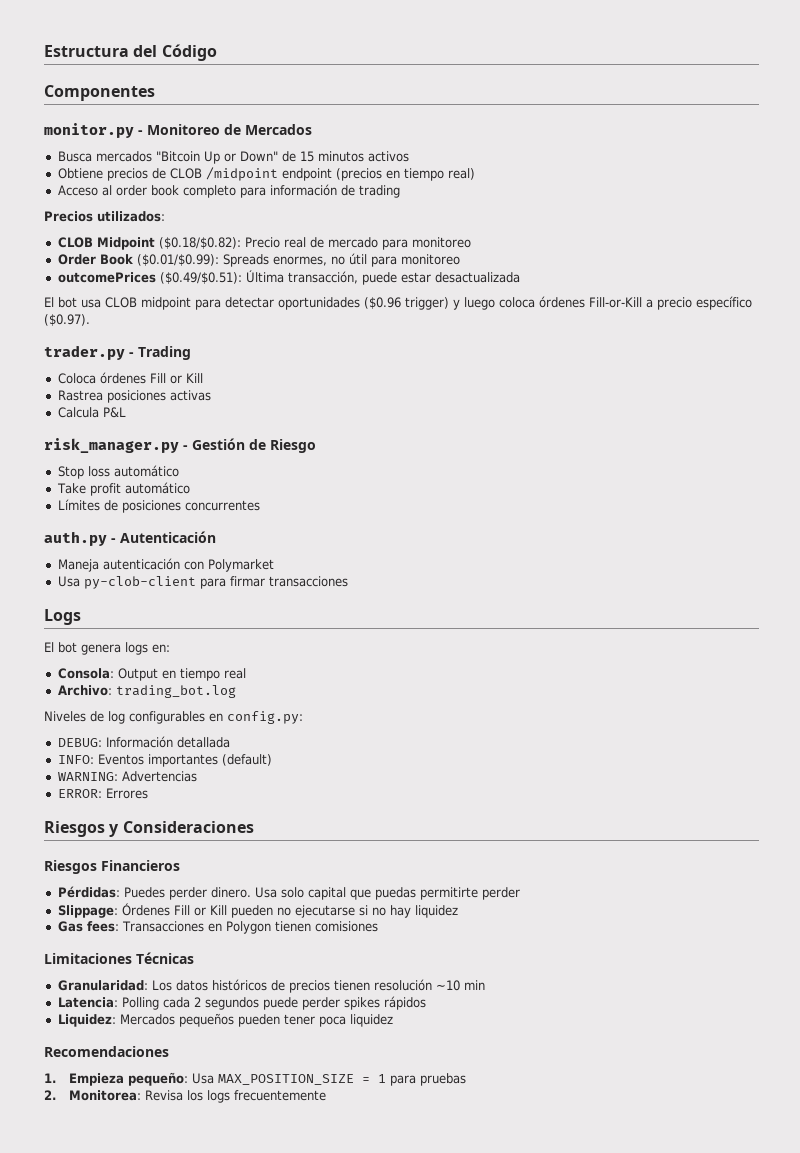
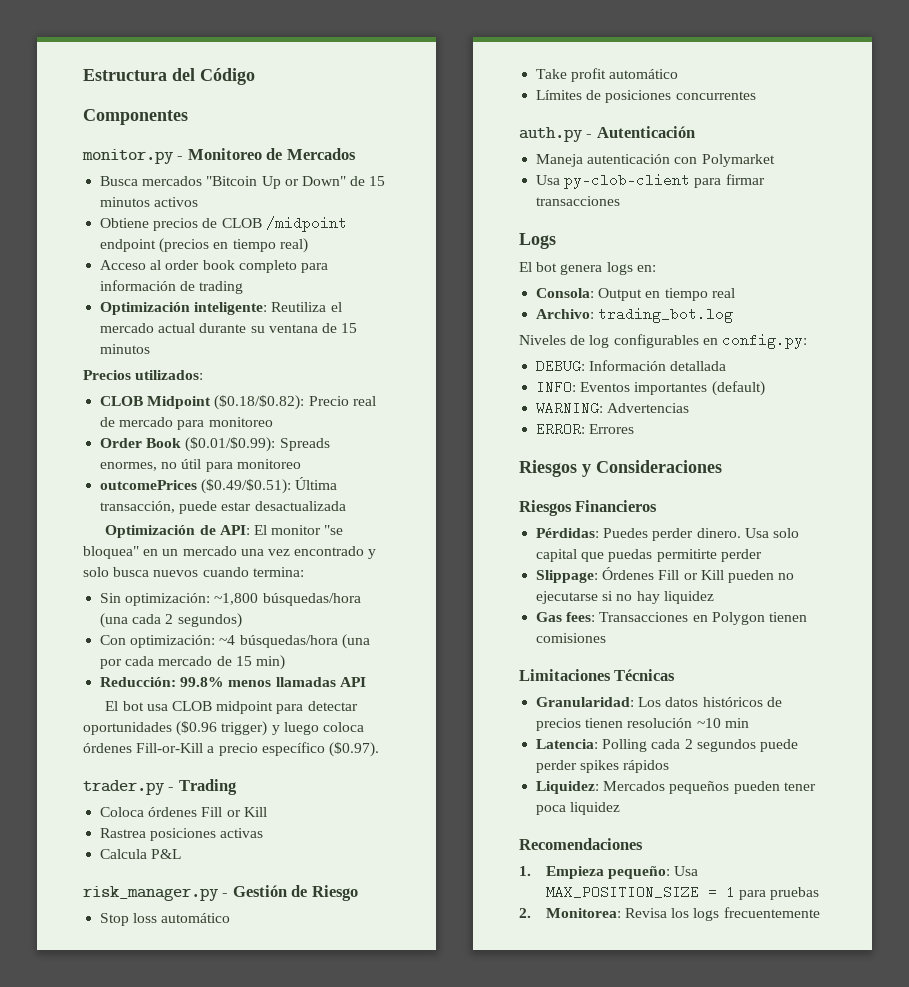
+ Optimización inteligente: Reutiliza el mercado actual durante su ventana de 15 minutos
+ Optimización de API: El monitor "se bloquea" en un mercado una vez encontrado y solo busca nuevos cuando termina:
+ Sin optimización: ~1,800 búsquedas/hora (una cada 2 segundos)
+ Con optimización: ~4 búsquedas/hora (una por cada mercado de 15 min)
+ Reducción: 99.8% menos llamadas API

